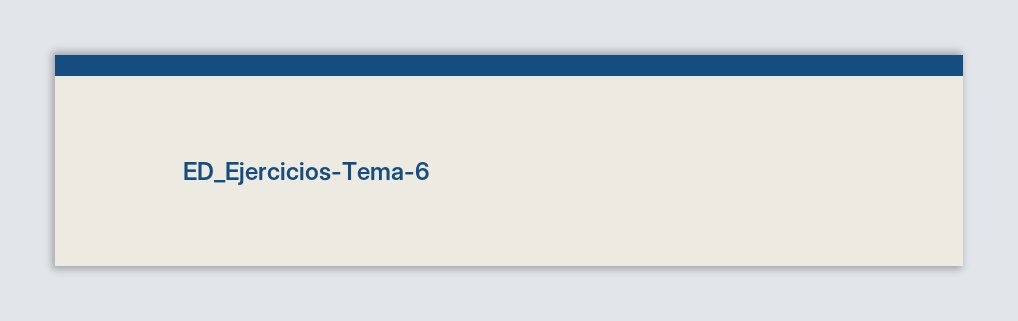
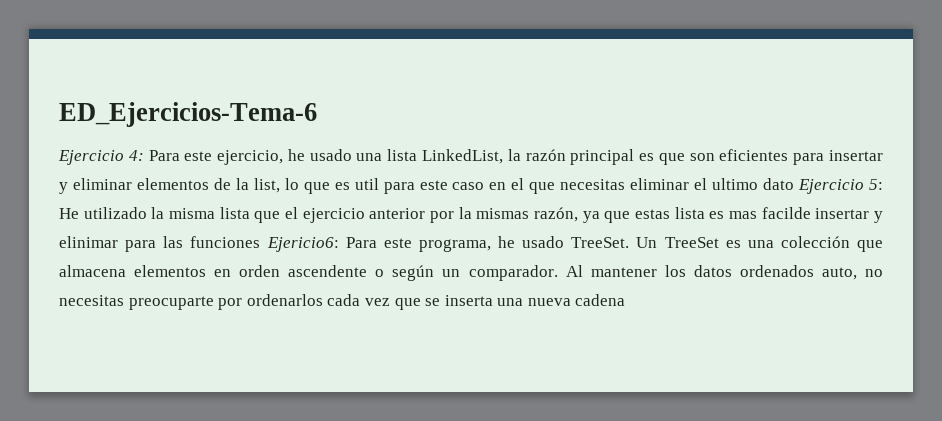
+ Ejercicio 4: Para este ejercicio, he usado una lista LinkedList, la razón principal es que son eficientes para insertar y eliminar elementos de la list, lo que es util para este caso en el que necesitas eliminar el ultimo dato Ejercicio 5: He utilizado la misma lista que el ejercicio anterior por la mismas razón, ya que estas lista es mas facilde insertar y elinimar para las funciones Ejericio6: Para este programa, he usado TreeSet. Un TreeSet es una colección que almacena elementos en orden ascendente o según un comparador. Al mantener los datos ordenados auto, no necesitas preocuparte por ordenarlos cada vez que se inserta una nueva cadena

